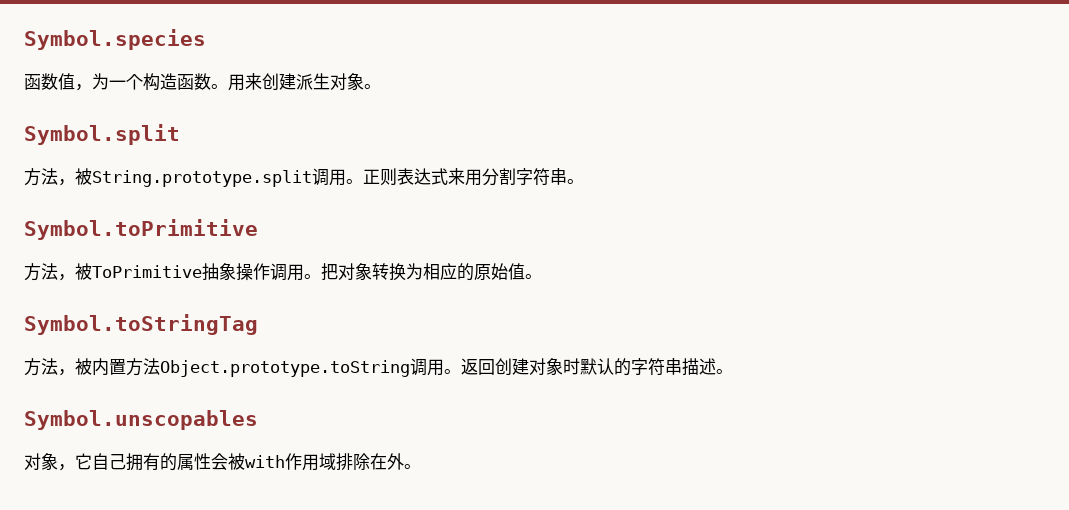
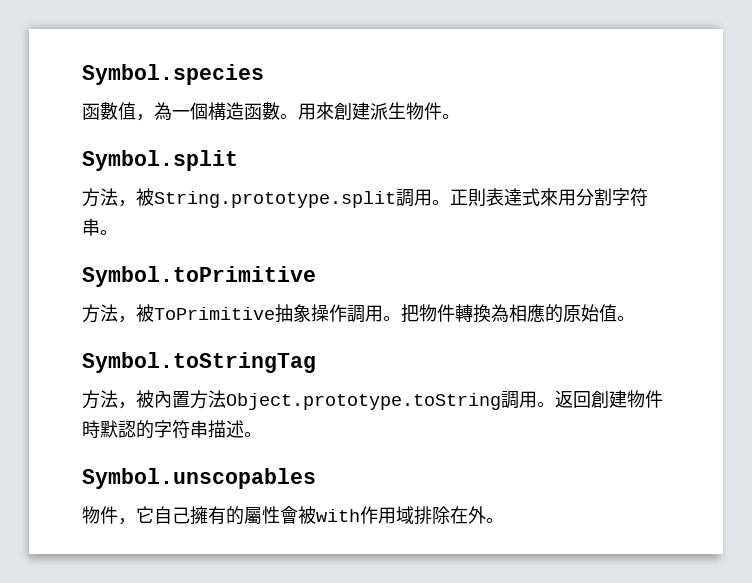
- 函数值，为一个构造函数。用来创建派生对象。
+ 函數值，為一個構造函數。用來創建派生物件。
- 方法，被String.prototype.split调用。正则表达式来用分割字符串。
+ 方法，被String.prototype.split調用。正則表達式來用分割字符串。
- 方法，被ToPrimitive抽象操作调用。把对象转换为相应的原始值。
+ 方法，被ToPrimitive抽象操作調用。把物件轉換為相應的原始值。
- 方法，被内置方法Object.prototype.toString调用。
+ 方法，被內置方法Object.prototype.toString調用。
- 返回创建对象时默认的字符串描述。
+ 返回創建物件時默認的字符串描述。
- 对象，它自己拥有的属性会被with作用域排除在外。
+ 物件，它自己擁有的屬性會被with作用域排除在外。

